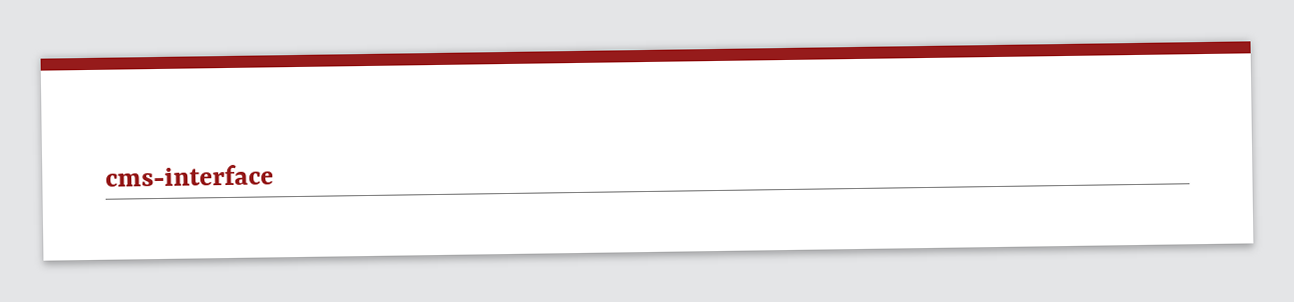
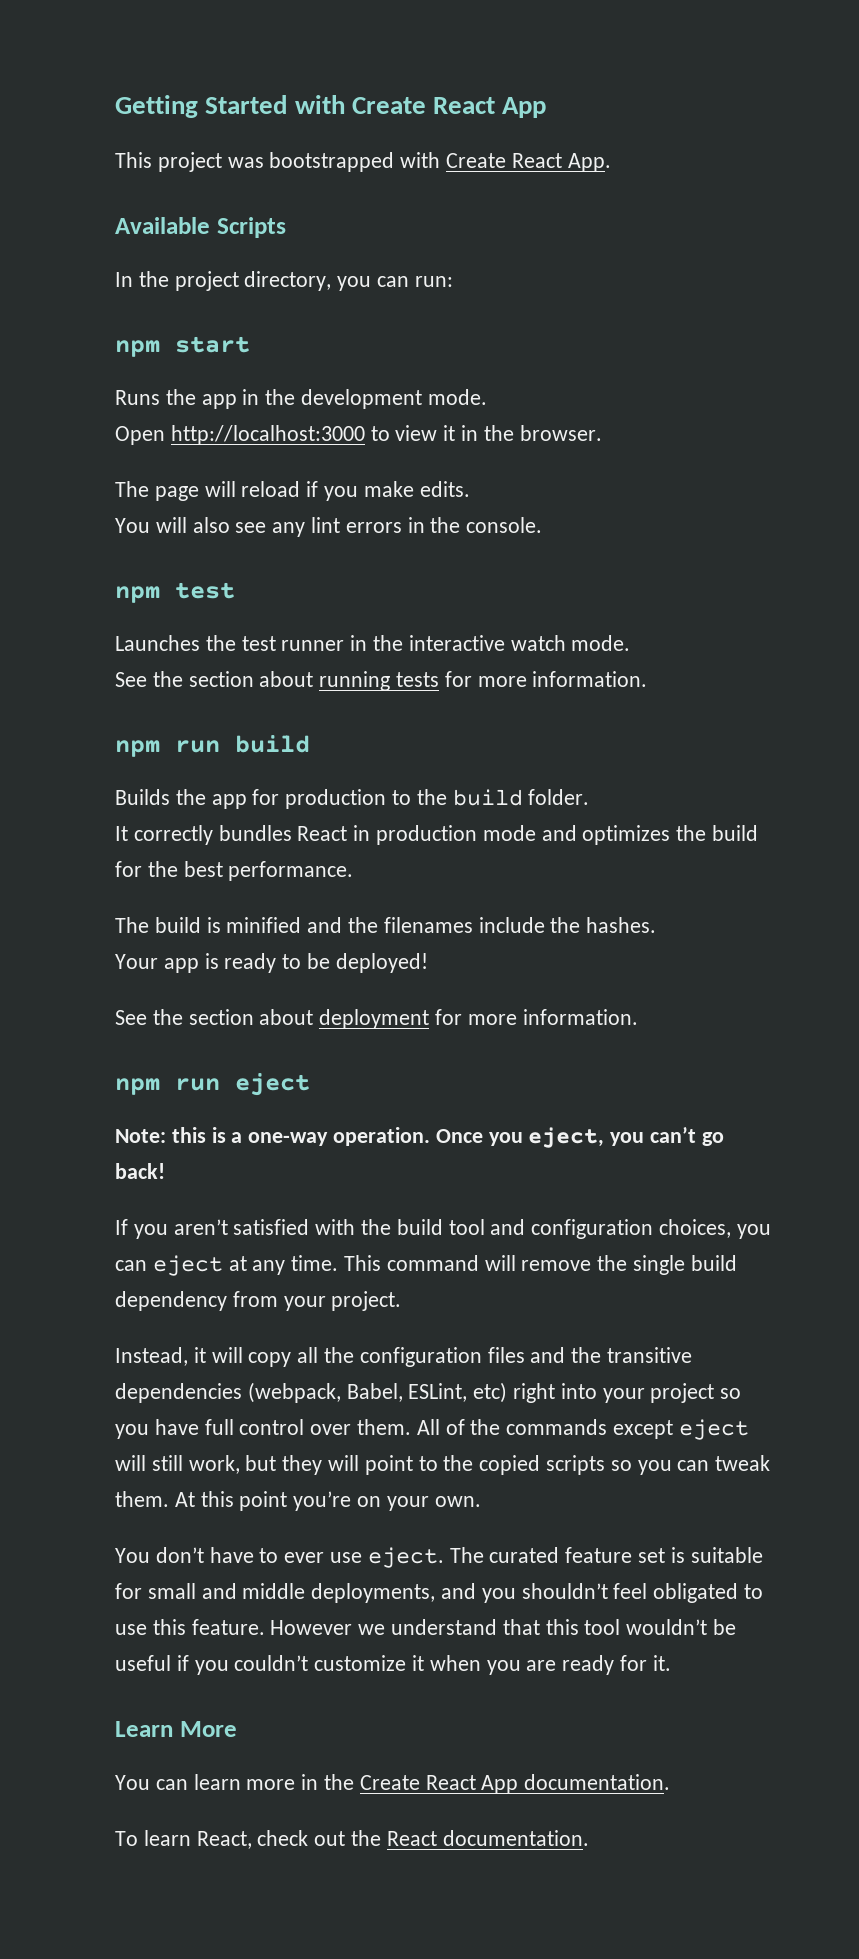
- cms-interface
+ Getting Started with Create React App
+ This project was bootstrapped with Create React App.
+ Available Scripts
+ In the project directory, you can run:
+ npm start
+ Runs the app in the development mode.
+ Open http://localhost:3000 to view it in the browser.
+ The page will reload if you make edits.
+ You will also see any lint errors in the console.
+ npm test
+ Launches the test runner in the interactive watch mode.
+ See the section about running tests for more information.
+ npm run build
+ Builds the app for production to the build folder.
+ It correctly bundles React in production mode and optimizes the build for the best performance.
+ The build is minified and the filenames include the hashes.
+ Your app is ready to be deployed!
+ See the section about deployment for more information.
+ npm run eject
+ Note: this is a one-way operation. Once you eject, you can’t go back!
+ If you aren’t satisfied with the build tool and configuration choices, you can eject at any time. This command will remove the single build dependency from your project.
+ Instead, it will copy all the configuration files and the transitive dependencies (webpack, Babel, ESLint, etc) right into your project so you have full control over them. All of the commands except eject will still work, but they will point to the copied scripts so you can tweak them. At this point you’re on your own.
+ You don’t have to ever use eject. The curated feature set is suitable for small and middle deployments, and you shouldn’t feel obligated to use this feature. However we understand that this tool wouldn’t be useful if you couldn’t customize it when you are ready for it.
+ Learn More
+ You can learn more in the Create React App documentation.
+ To learn React, check out the React documentation.

